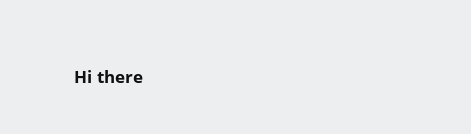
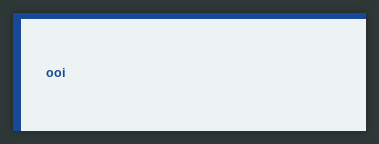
- Hi there
+ ooi

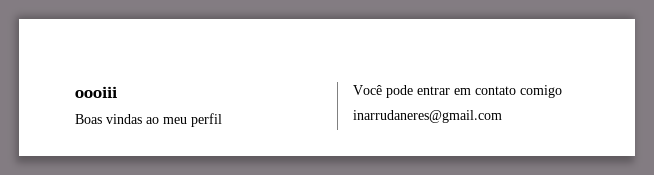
- ooi
+ oooiii
+ Boas vindas ao meu perfil
+ Você pode entrar em contato comigo
+ inarrudaneres@gmail.com

